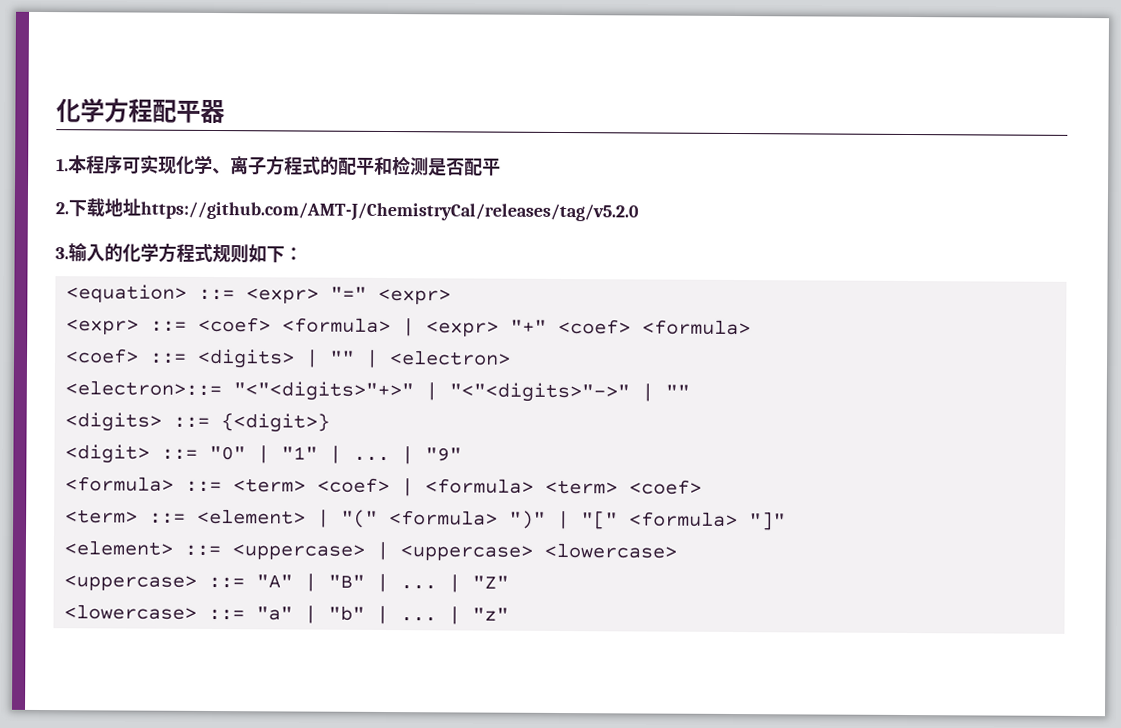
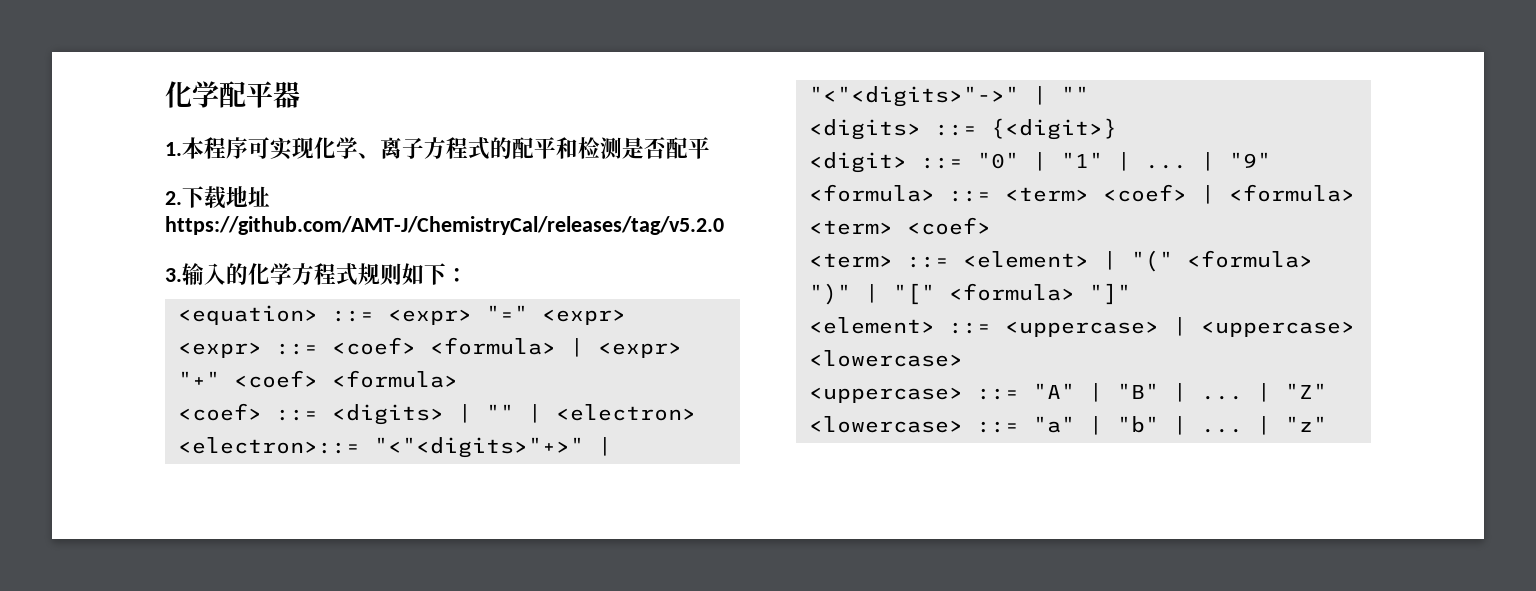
- 化学方程配平器
+ 化学配平器

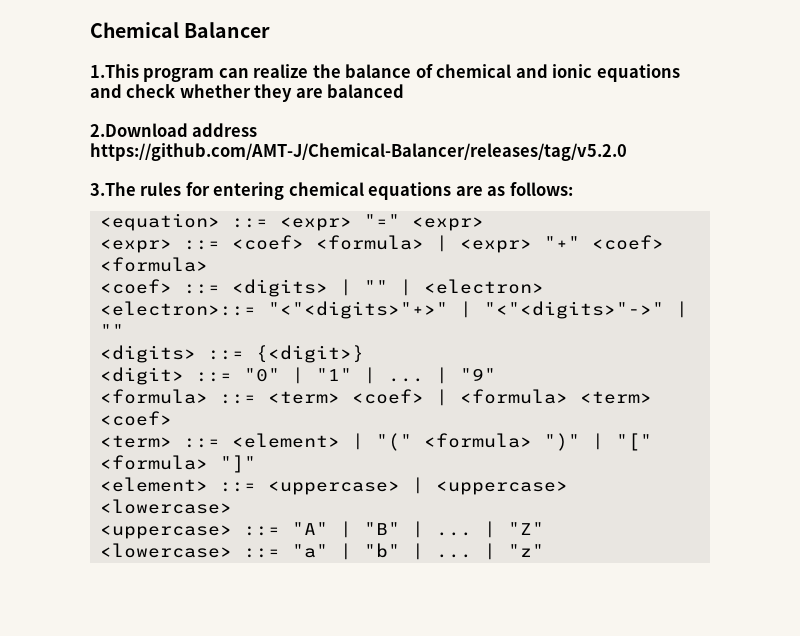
- 化学配平器
- 1.本程序可实现化学、离子方程式的配平和检测是否配平
- 2.下载地址https://github.com/AMT-J/ChemistryCal/releases/tag/v5.2.0
- 3.输入的化学方程式规则如下：
+ Chemical Balancer
+ 1.This program can realize the balance of chemical and ionic equations and check whether they are balanced
+ 2.Download address https://github.com/AMT-J/Chemical-Balancer/releases/tag/v5.2.0
+ 3.The rules for entering chemical equations are as follows:

